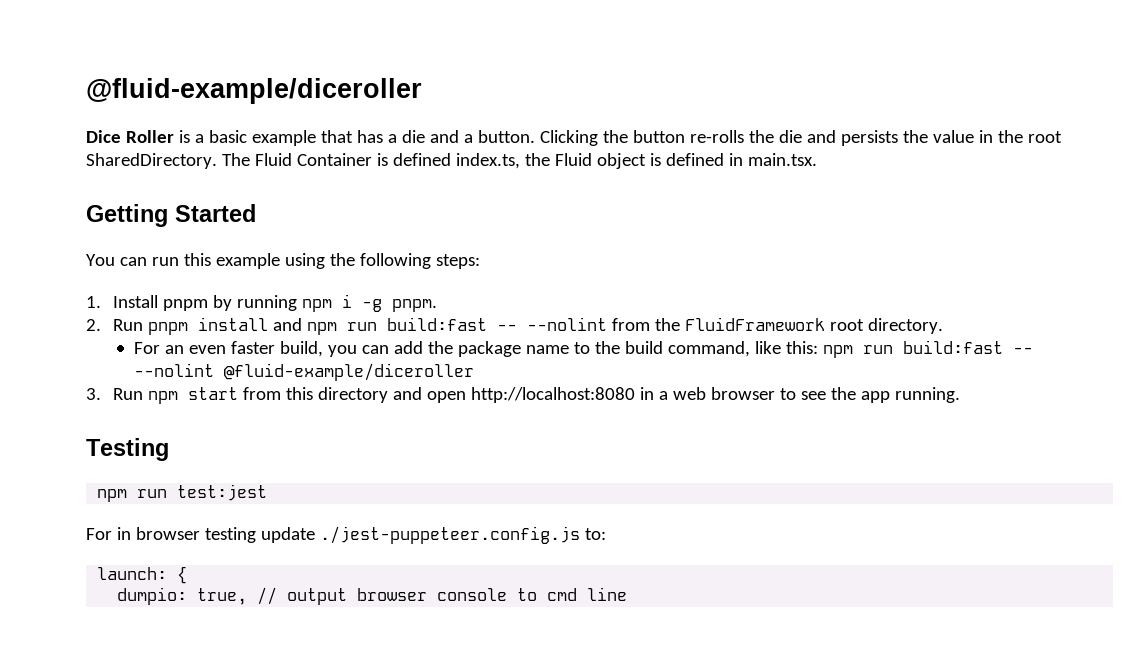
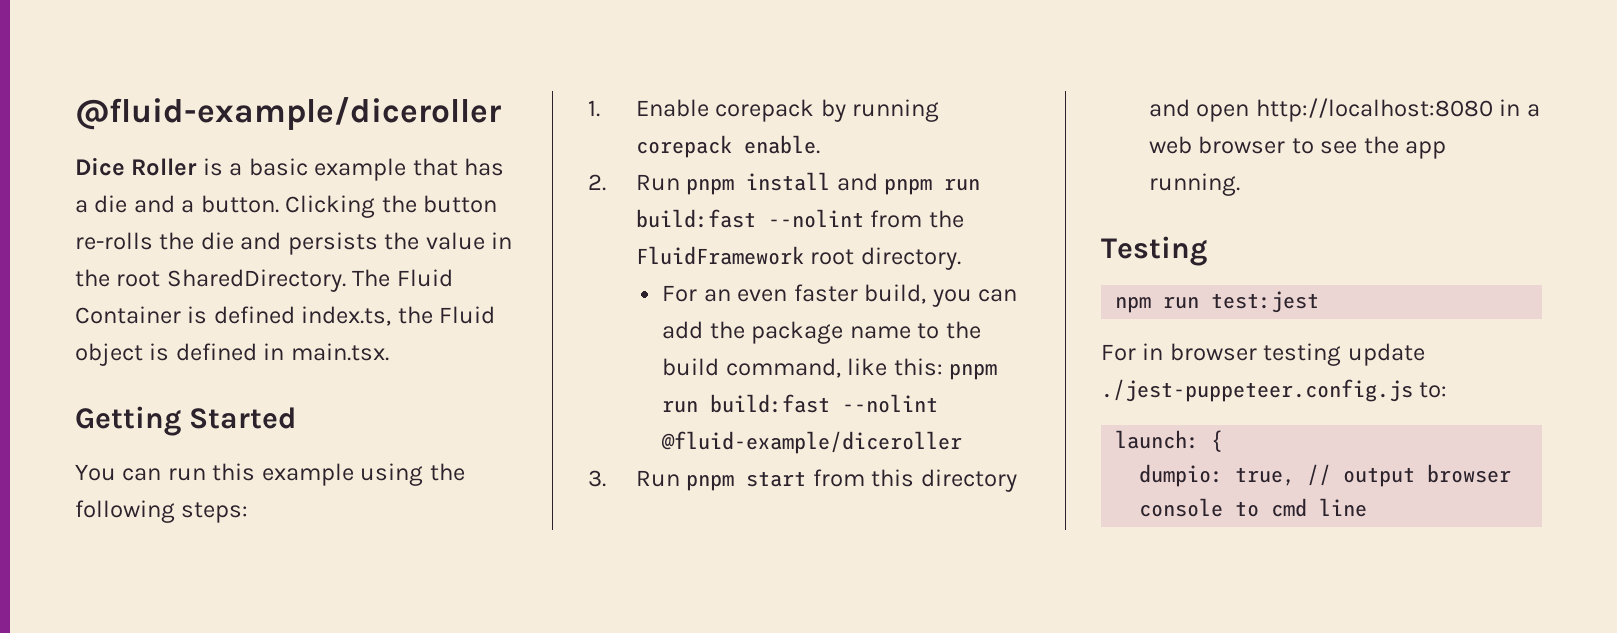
- 1. Install pnpm by running npm i -g pnpm.
+ 1. Enable corepack by running corepack enable.
- 2. Run pnpm install and npm run build:fast -- --nolint from the FluidFramework root directory.
+ 2. Run pnpm install and pnpm run build:fast --nolint from the FluidFramework root directory.
- For an even faster build, you can add the package name to the build command, like this: npm run build:fast -- --nolint @fluid-example/diceroller
+ For an even faster build, you can add the package name to the build command, like this: pnpm run build:fast --nolint @fluid-example/diceroller
- 3. Run npm start from this directory and open http://localhost:8080 in a web browser to see the app running.
+ 3. Run pnpm start from this directory and open http://localhost:8080 in a web browser to see the app running.

